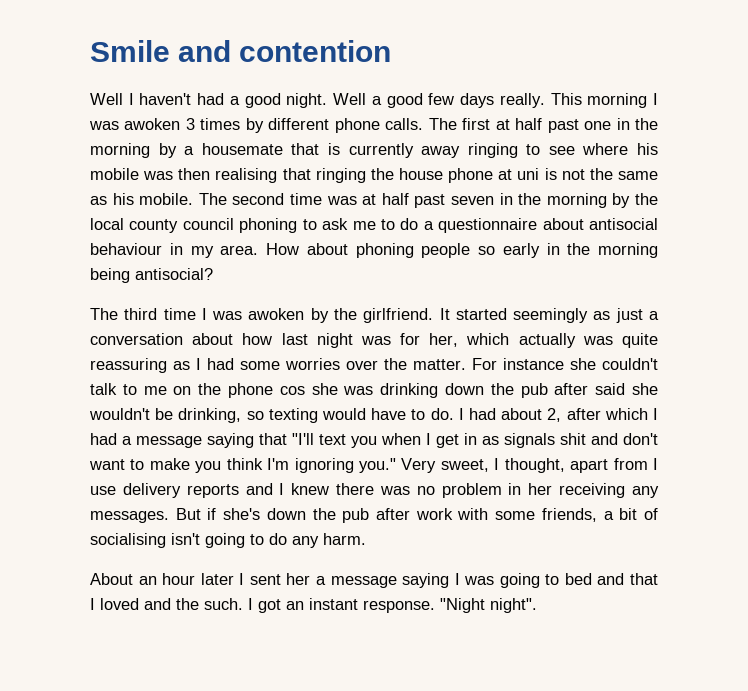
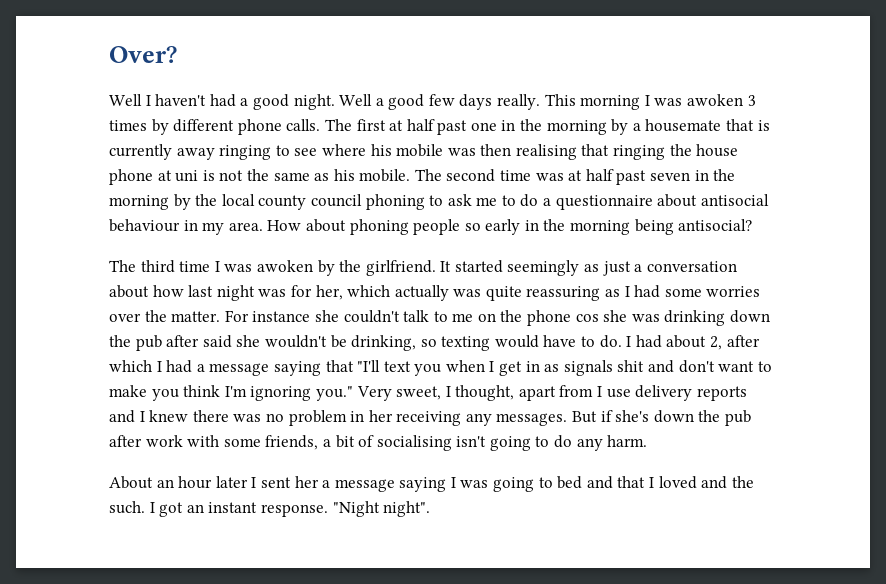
- Smile and contention
+ Over?

